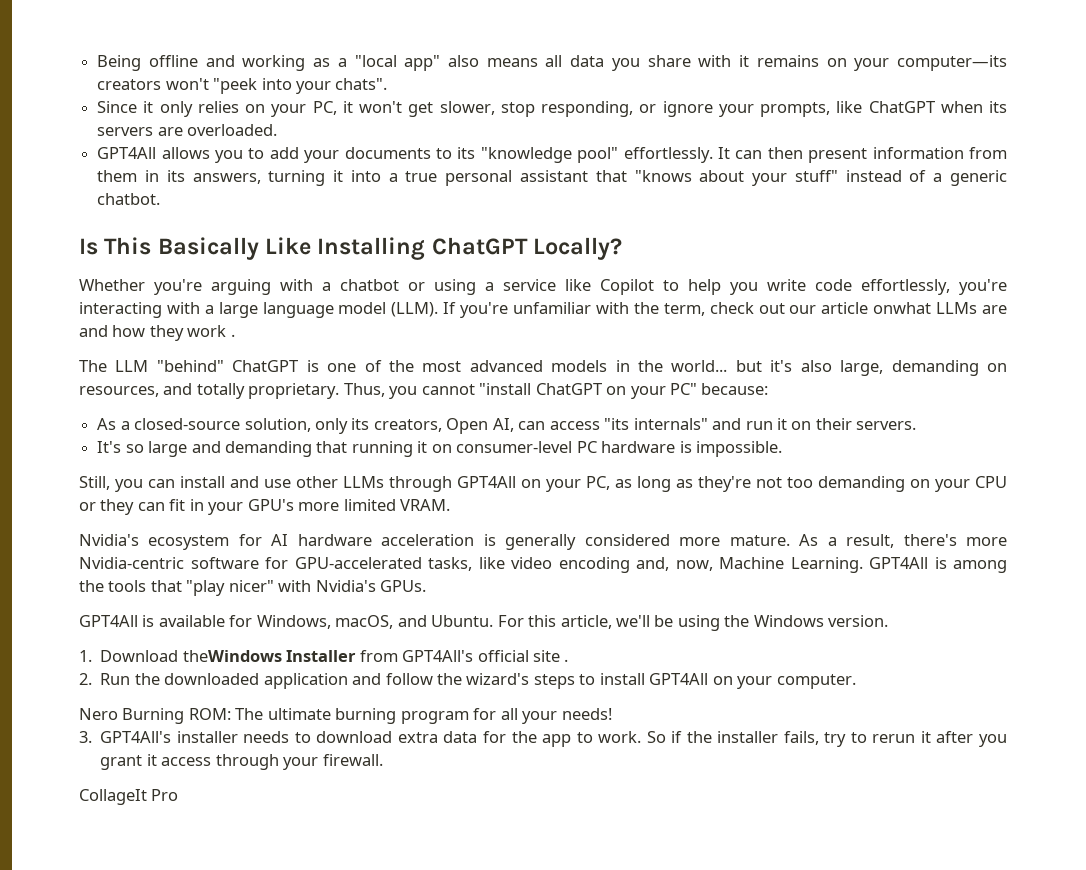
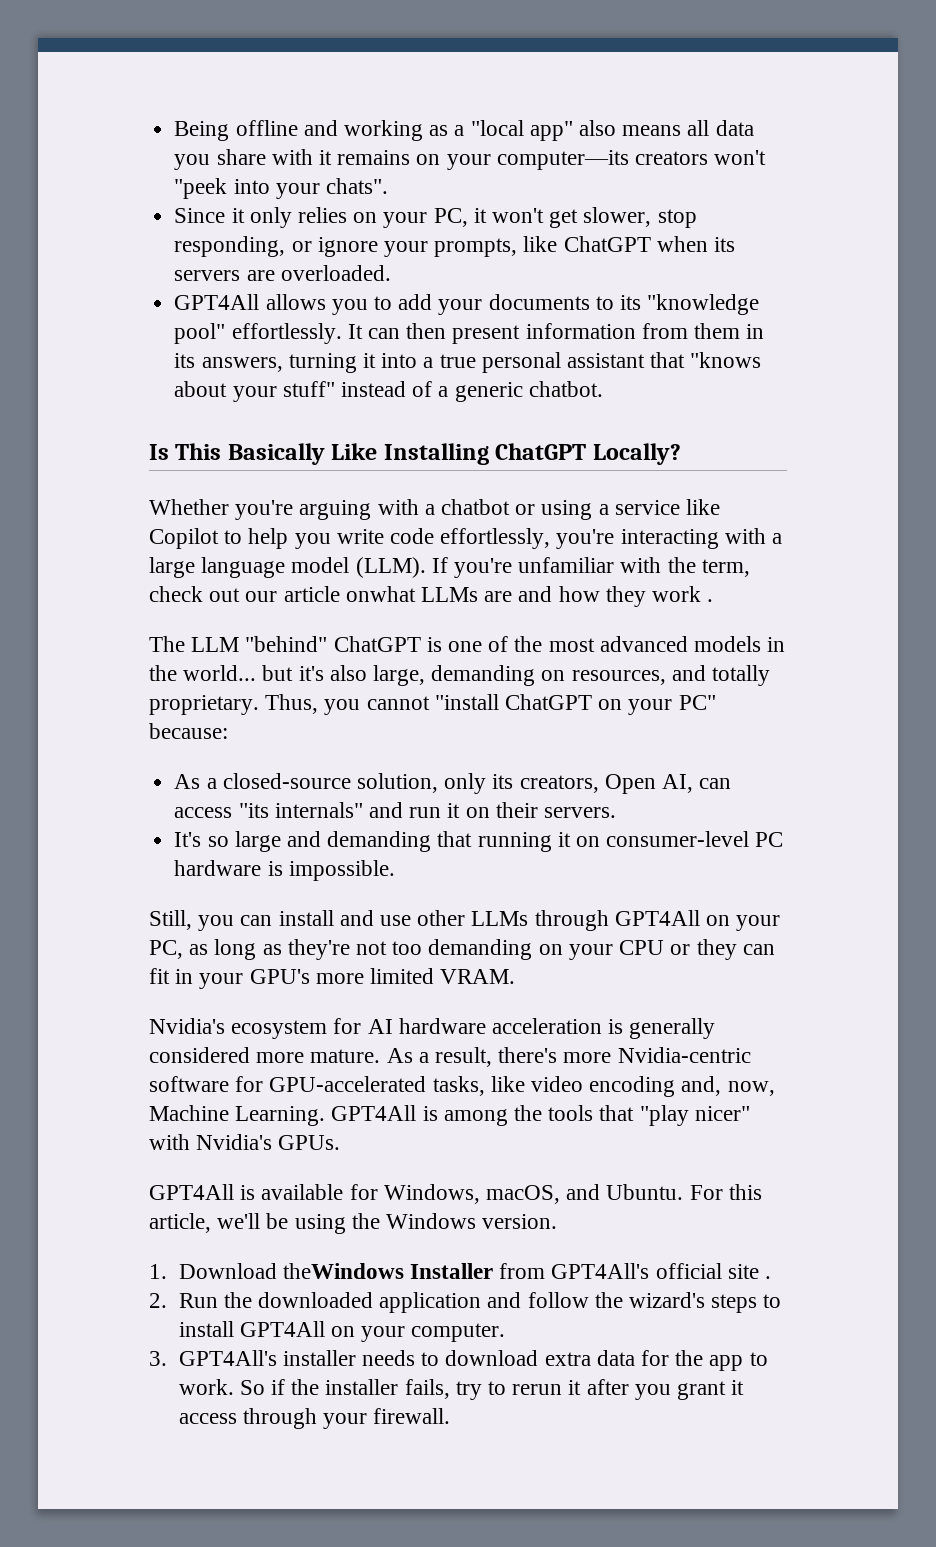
- Nero Burning ROM: The ultimate burning program for all your needs!
- CollageIt Pro

